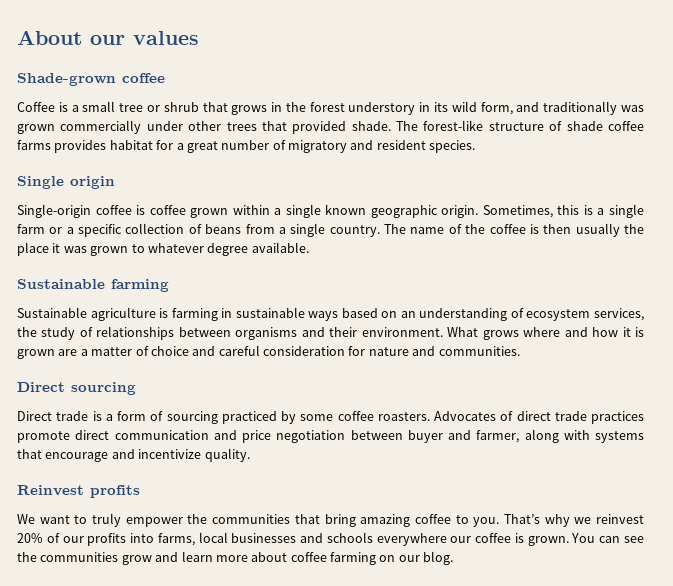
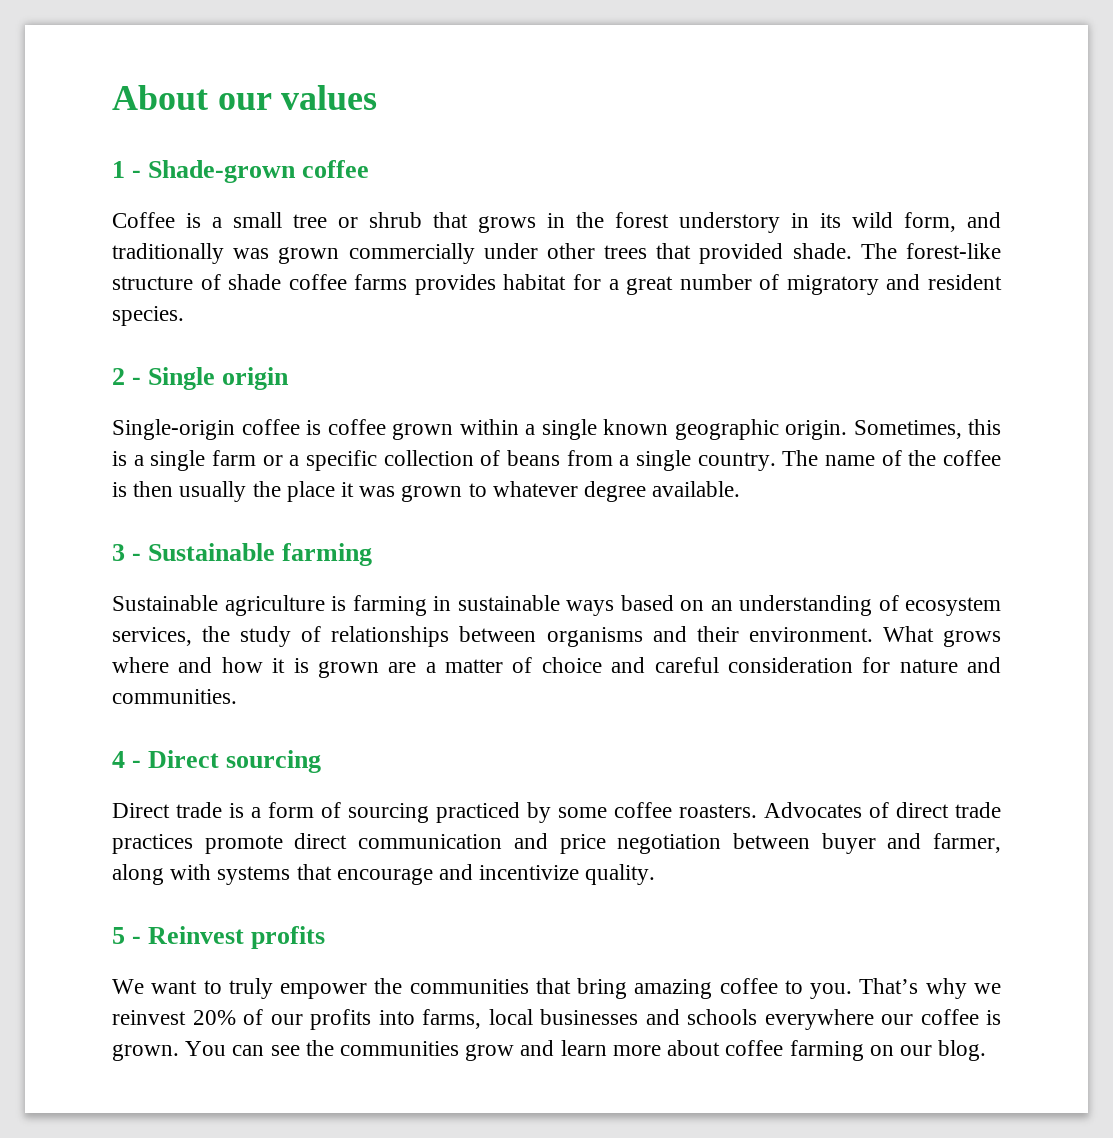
- Shade-grown coffee
+ 1 - Shade-grown coffee
- Single origin
+ 2 - Single origin
- Sustainable farming
+ 3 - Sustainable farming
- Direct sourcing
+ 4 - Direct sourcing
- Reinvest profits
+ 5 - Reinvest profits

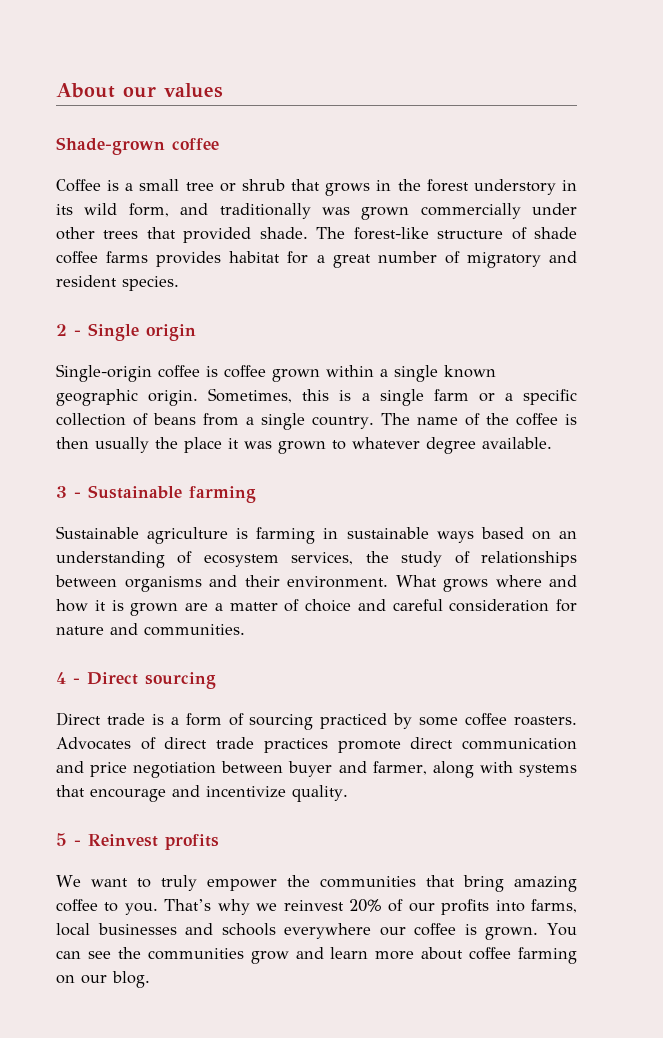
- 1 - Shade-grown coffee
+ Shade-grown coffee

